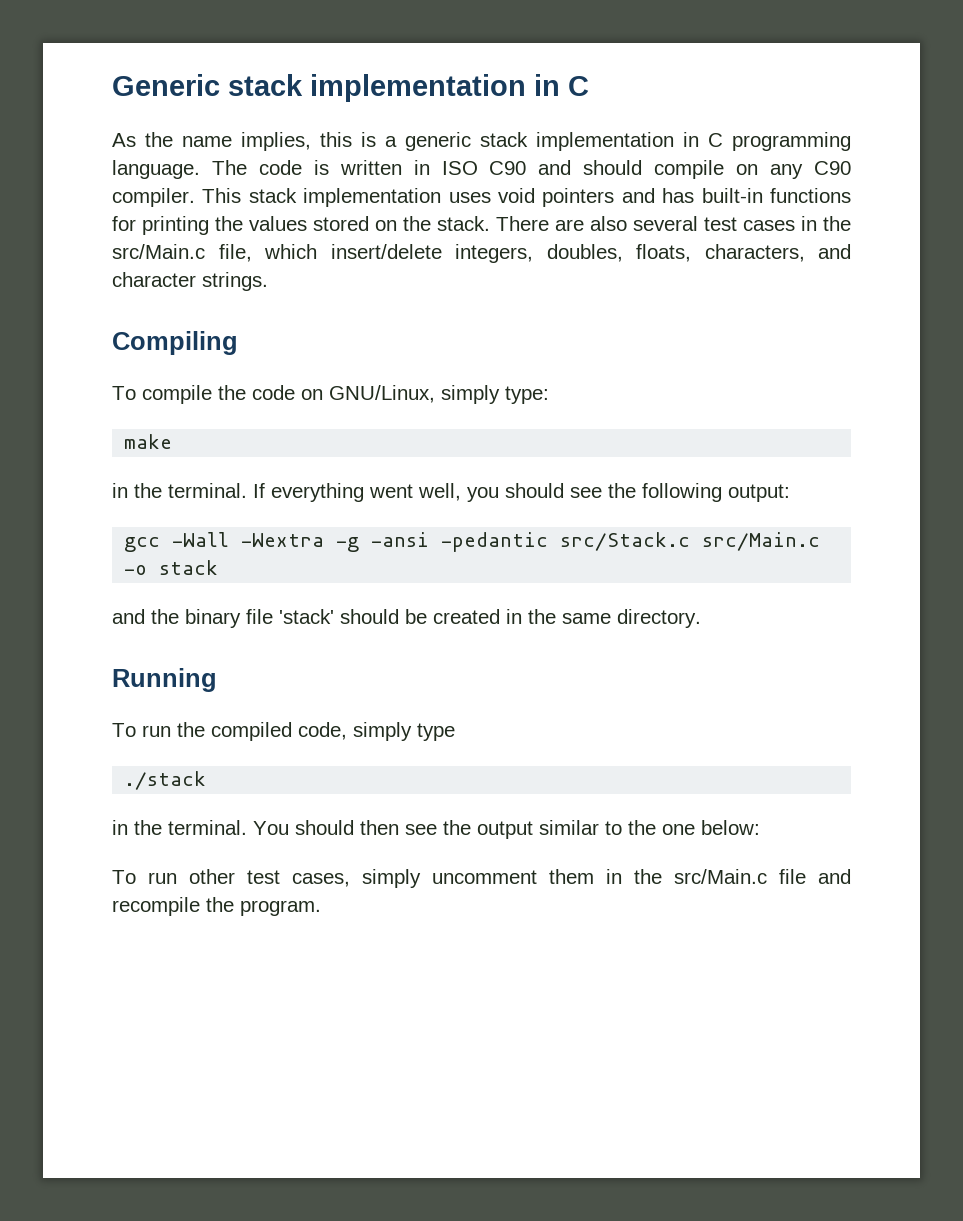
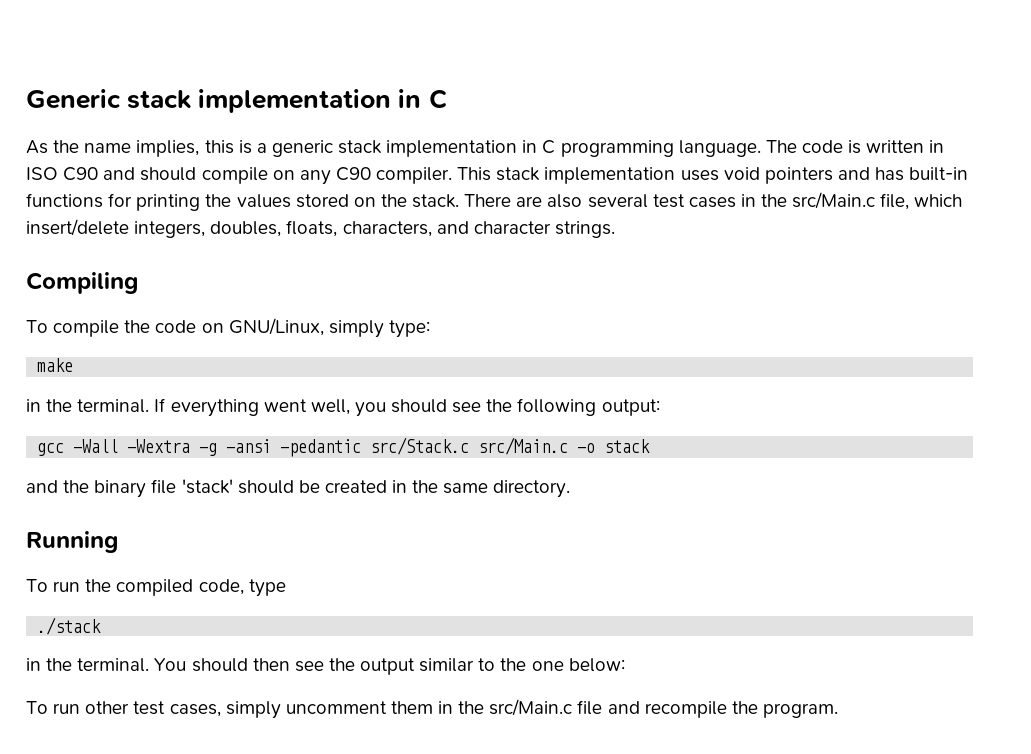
- To run the compiled code, simply type
+ To run the compiled code, type

